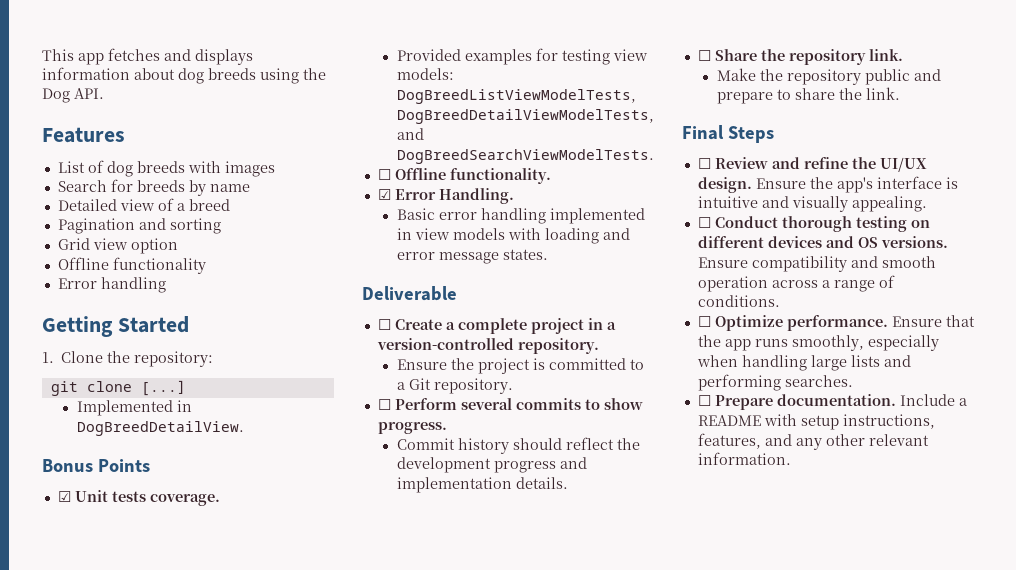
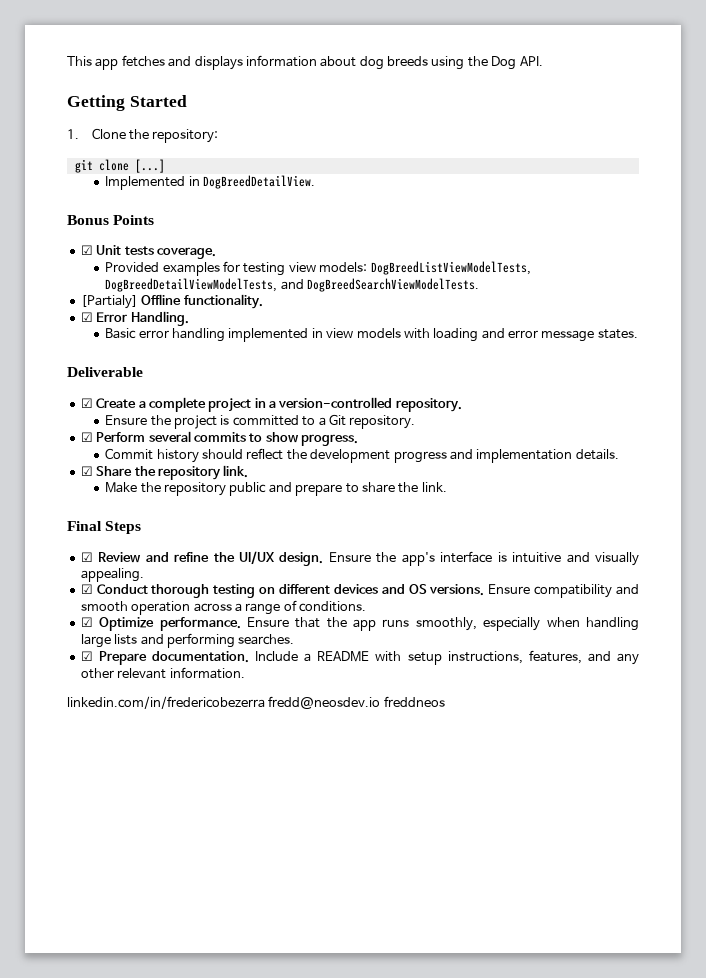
- Features
- List of dog breeds with images
- Search for breeds by name
- Detailed view of a breed
- Pagination and sorting
- Grid view option
- Offline functionality
- Error handling
- ☐ Offline functionality.
+ [Partialy] Offline functionality.
- ☐ Create a complete project in a version-controlled repository.
+ ☑ Create a complete project in a version-controlled repository.
- ☐ Perform several commits to show progress.
+ ☑ Perform several commits to show progress.
- ☐ Share the repository link.
+ ☑ Share the repository link.
- ☐ Review and refine the UI/UX design.
+ ☑ Review and refine the UI/UX design.
- ☐ Conduct thorough testing on different devices and OS versions.
+ ☑ Conduct thorough testing on different devices and OS versions.
- ☐ Optimize performance.
+ ☑ Optimize performance.
- ☐ Prepare documentation.
+ ☑ Prepare documentation.
+ linkedin.com/in/fredericobezerra fredd@neosdev.io freddneos

